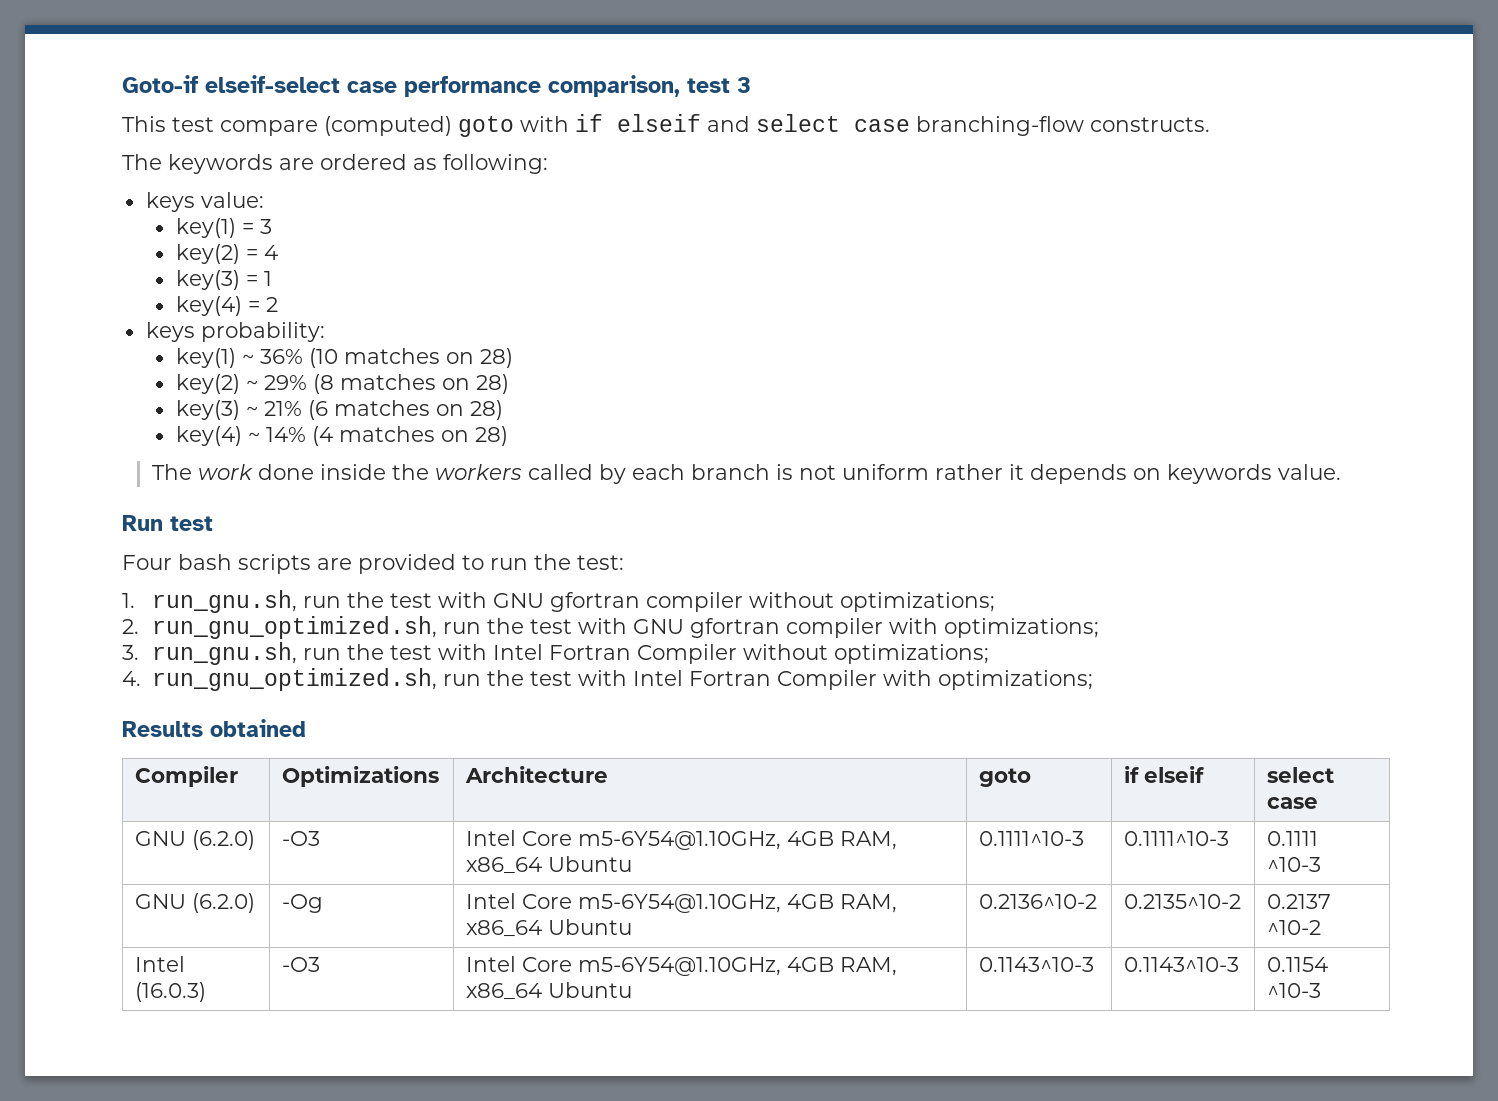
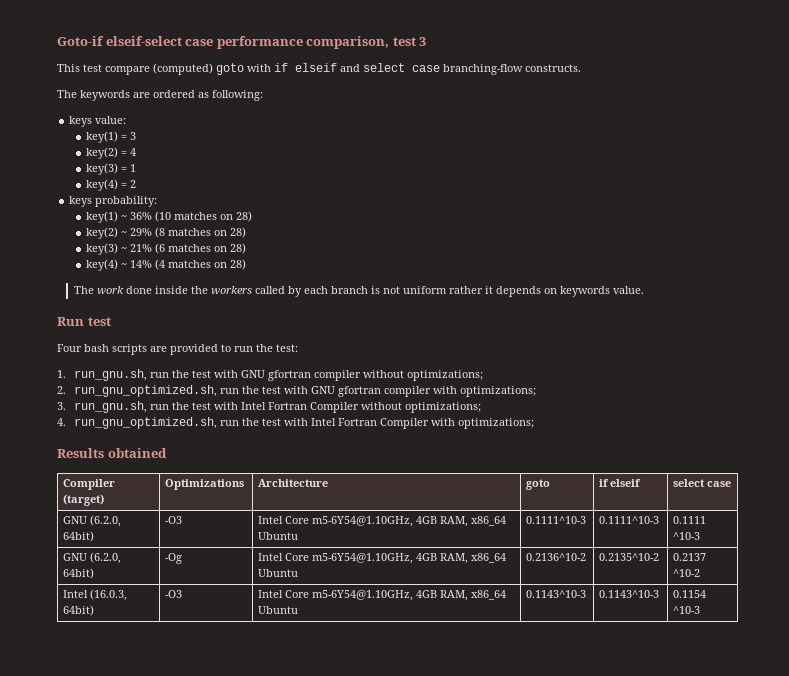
- Compiler | Optimizations | Architecture | goto | if elseif | select case
+ Compiler (target) | Optimizations | Architecture | goto | if elseif | select case
- GNU (6.2.0) | -O3 | Intel Core m5-6Y54@1.10GHz, 4GB RAM, x86_64 Ubuntu | 0.1111^10-3 | 0.1111^10-3 | 0.1111 ^10-3
+ GNU (6.2.0, 64bit) | -O3 | Intel Core m5-6Y54@1.10GHz, 4GB RAM, x86_64 Ubuntu | 0.1111^10-3 | 0.1111^10-3 | 0.1111 ^10-3
- GNU (6.2.0) | -Og | Intel Core m5-6Y54@1.10GHz, 4GB RAM, x86_64 Ubuntu | 0.2136^10-2 | 0.2135^10-2 | 0.2137 ^10-2
+ GNU (6.2.0, 64bit) | -Og | Intel Core m5-6Y54@1.10GHz, 4GB RAM, x86_64 Ubuntu | 0.2136^10-2 | 0.2135^10-2 | 0.2137 ^10-2
- Intel (16.0.3) | -O3 | Intel Core m5-6Y54@1.10GHz, 4GB RAM, x86_64 Ubuntu | 0.1143^10-3 | 0.1143^10-3 | 0.1154 ^10-3
+ Intel (16.0.3, 64bit) | -O3 | Intel Core m5-6Y54@1.10GHz, 4GB RAM, x86_64 Ubuntu | 0.1143^10-3 | 0.1143^10-3 | 0.1154 ^10-3

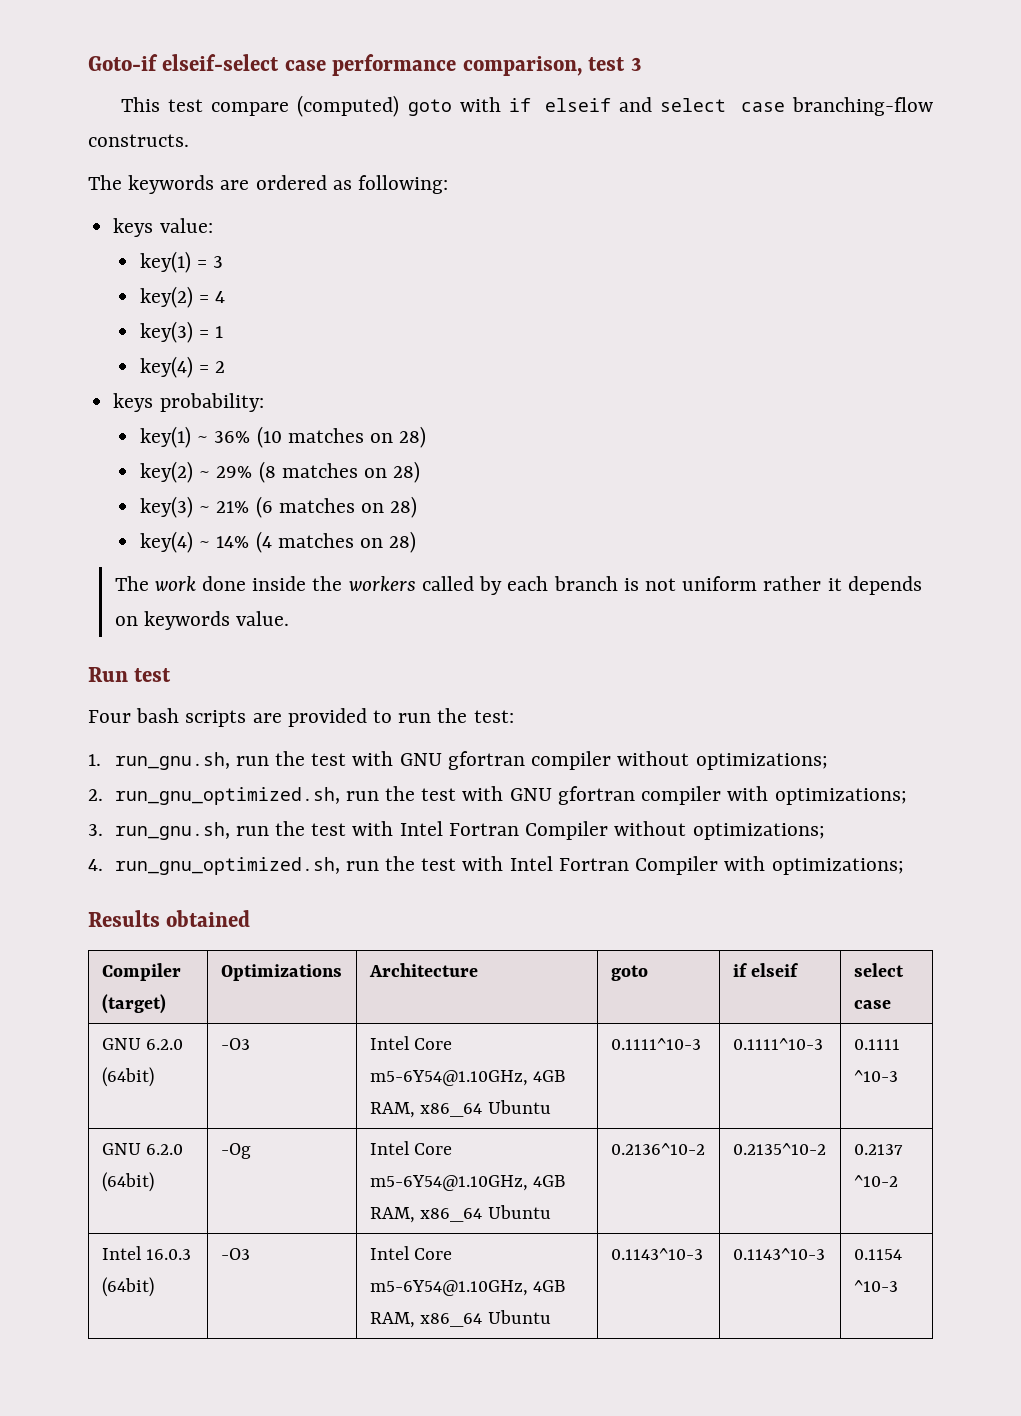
- GNU (6.2.0, 64bit) | -O3 | Intel Core m5-6Y54@1.10GHz, 4GB RAM, x86_64 Ubuntu | 0.1111^10-3 | 0.1111^10-3 | 0.1111 ^10-3
+ GNU 6.2.0 (64bit) | -O3 | Intel Core m5-6Y54@1.10GHz, 4GB RAM, x86_64 Ubuntu | 0.1111^10-3 | 0.1111^10-3 | 0.1111 ^10-3
- GNU (6.2.0, 64bit) | -Og | Intel Core m5-6Y54@1.10GHz, 4GB RAM, x86_64 Ubuntu | 0.2136^10-2 | 0.2135^10-2 | 0.2137 ^10-2
+ GNU 6.2.0 (64bit) | -Og | Intel Core m5-6Y54@1.10GHz, 4GB RAM, x86_64 Ubuntu | 0.2136^10-2 | 0.2135^10-2 | 0.2137 ^10-2
- Intel (16.0.3, 64bit) | -O3 | Intel Core m5-6Y54@1.10GHz, 4GB RAM, x86_64 Ubuntu | 0.1143^10-3 | 0.1143^10-3 | 0.1154 ^10-3
+ Intel 16.0.3 (64bit) | -O3 | Intel Core m5-6Y54@1.10GHz, 4GB RAM, x86_64 Ubuntu | 0.1143^10-3 | 0.1143^10-3 | 0.1154 ^10-3

